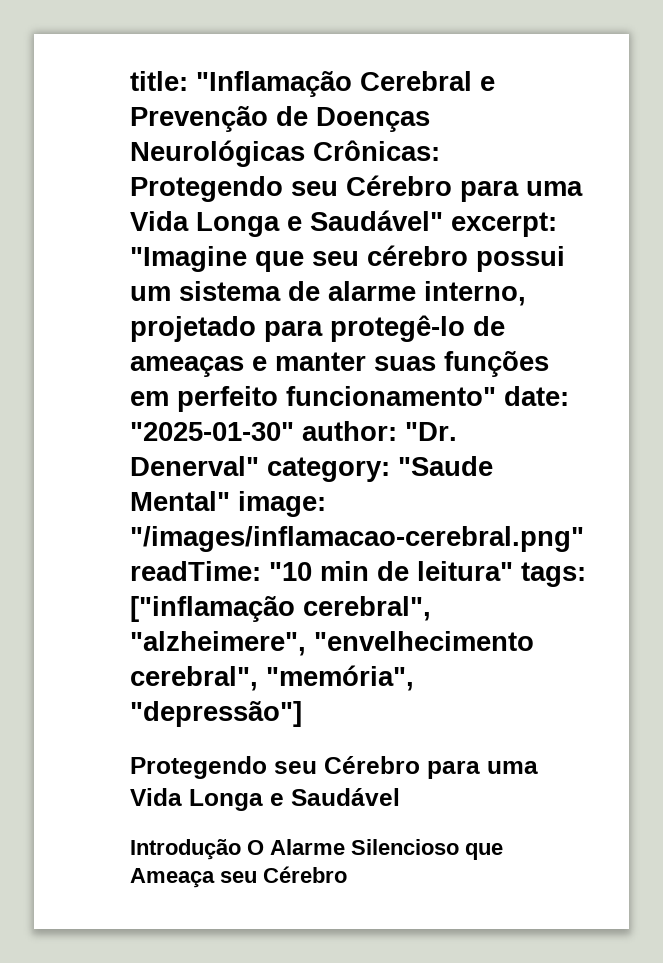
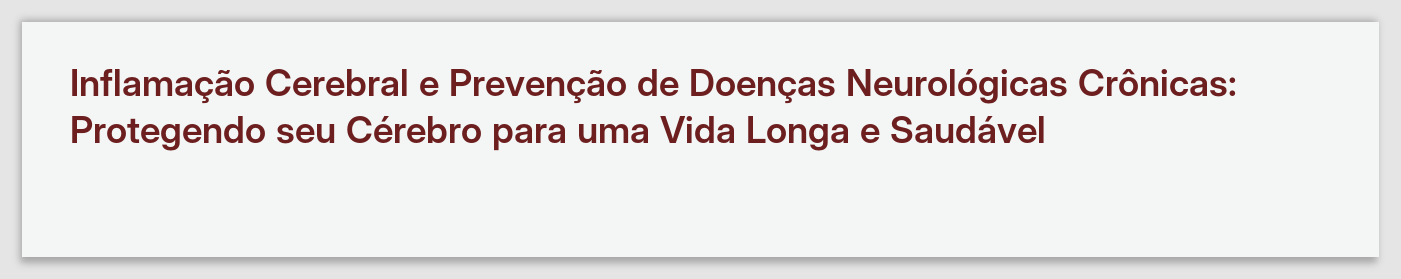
- title: "Inflamação Cerebral e Prevenção de Doenças Neurológicas Crônicas: Protegendo seu Cérebro para uma Vida Longa e Saudável" excerpt: "Imagine que seu cérebro possui um sistema de alarme interno, projetado para protegê-lo de ameaças e manter suas funções em perfeito funcionamento" date: "2025-01-30" author: "Dr. Denerval" category: "Saude Mental" image: "/images/inflamacao-cerebral.png" readTime: "10 min de leitura" tags: ["inflamação cerebral", "alzheimere", "envelhecimento cerebral", "memória", "depressão"]
- Protegendo seu Cérebro para uma Vida Longa e Saudável
- Introdução O Alarme Silencioso que Ameaça seu Cérebro
+ Inflamação Cerebral e Prevenção de Doenças Neurológicas Crônicas: Protegendo seu Cérebro para uma Vida Longa e Saudável

